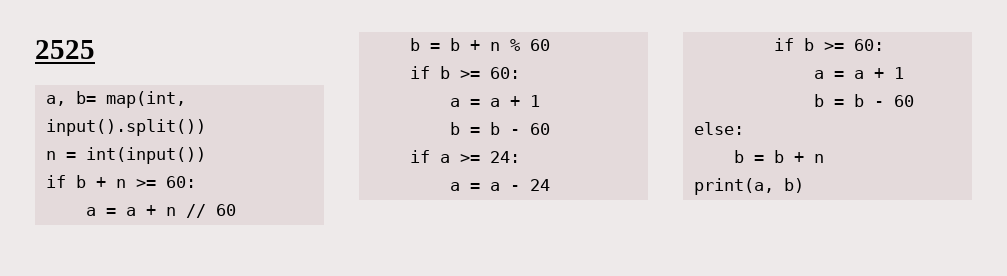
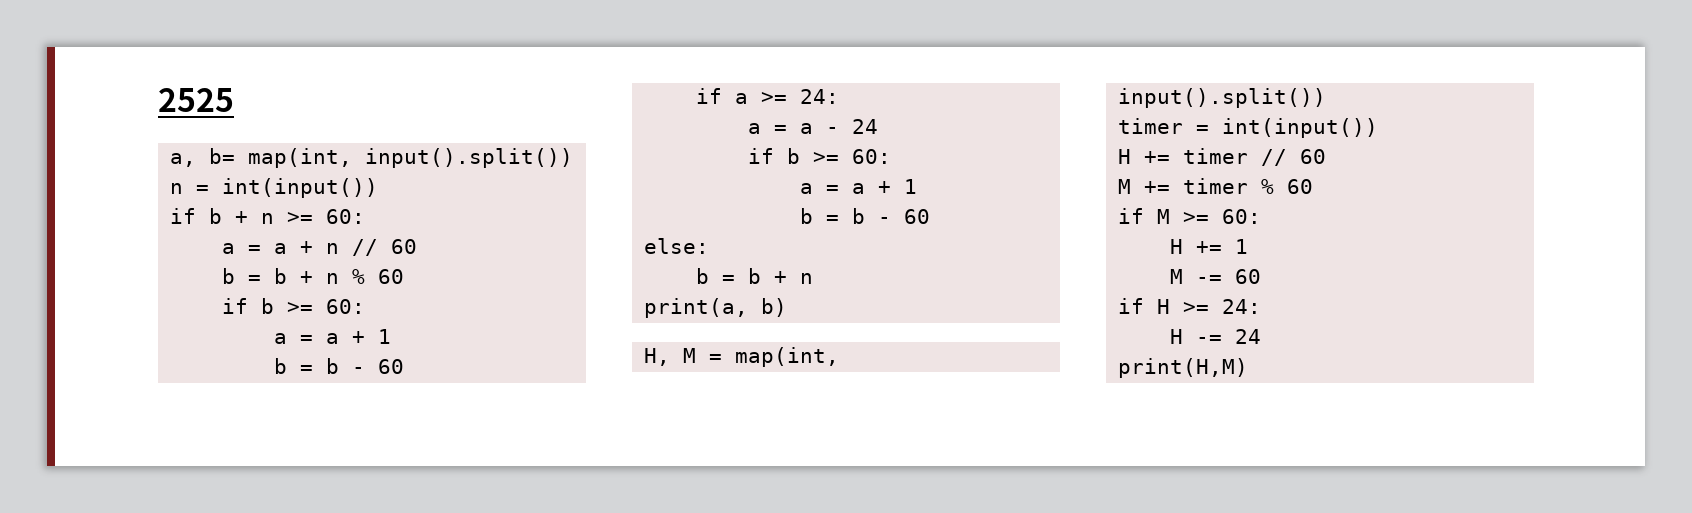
+ H, M = map(int, input().split())
+ timer = int(input())
+ H += timer // 60
+ M += timer % 60
+ if M >= 60:
+ H += 1
+ M -= 60
+ if H >= 24:
+ H -= 24
+ print(H,M)

